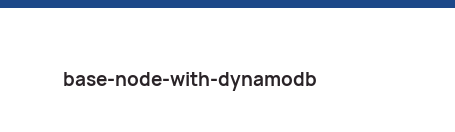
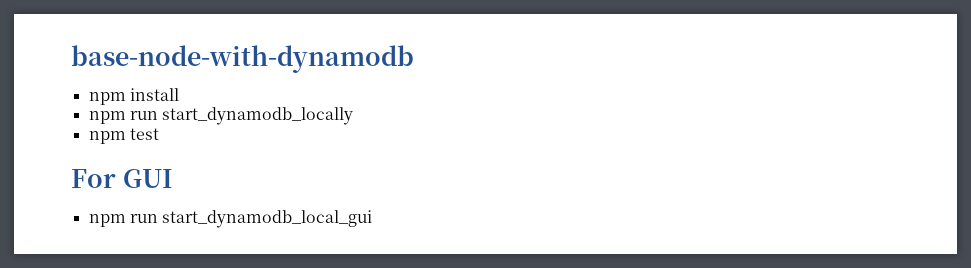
+ npm install
+ npm run start_dynamodb_locally
+ npm test
+ For GUI
+ npm run start_dynamodb_local_gui

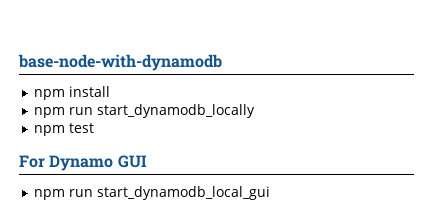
- For GUI
+ For Dynamo GUI

